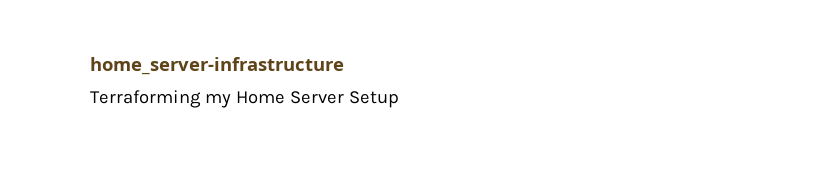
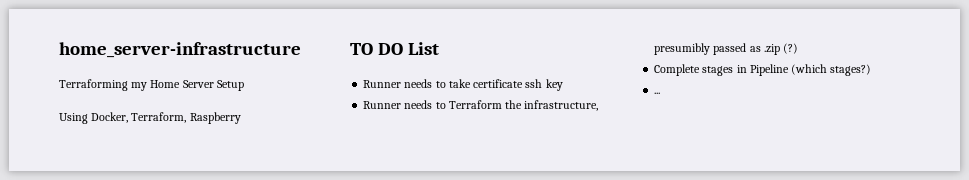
+ Using Docker, Terraform, Raspberry
+ TO DO List
+ Runner needs to take certificate ssh key
+ Runner needs to Terraform the infrastructure, presumibly passed as .zip (?)
+ Complete stages in Pipeline (which stages?)
+ ...

